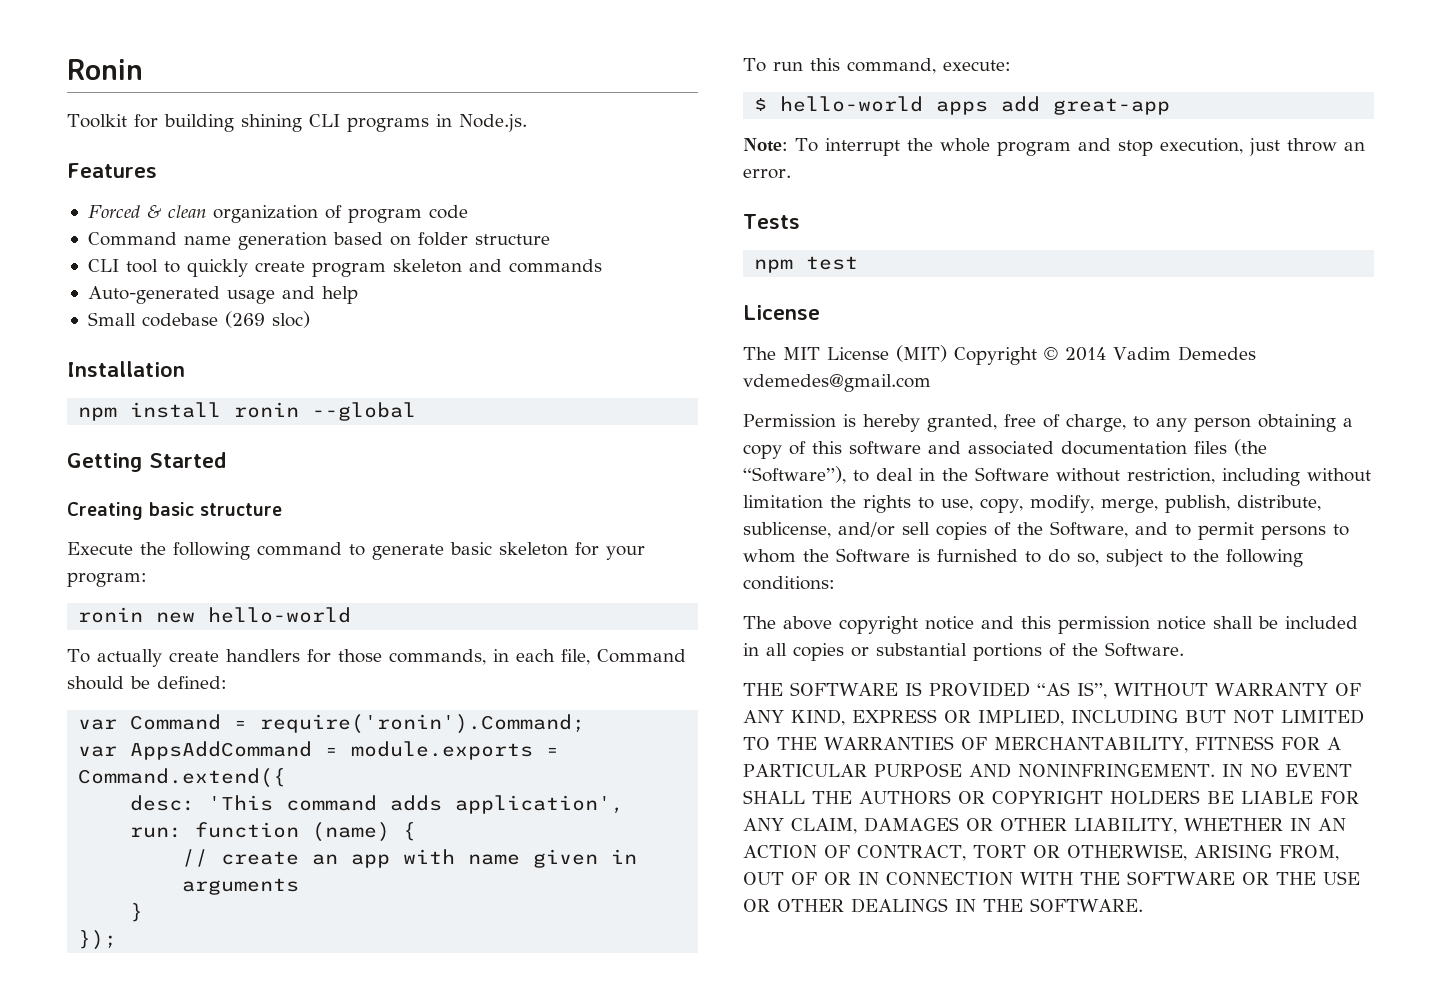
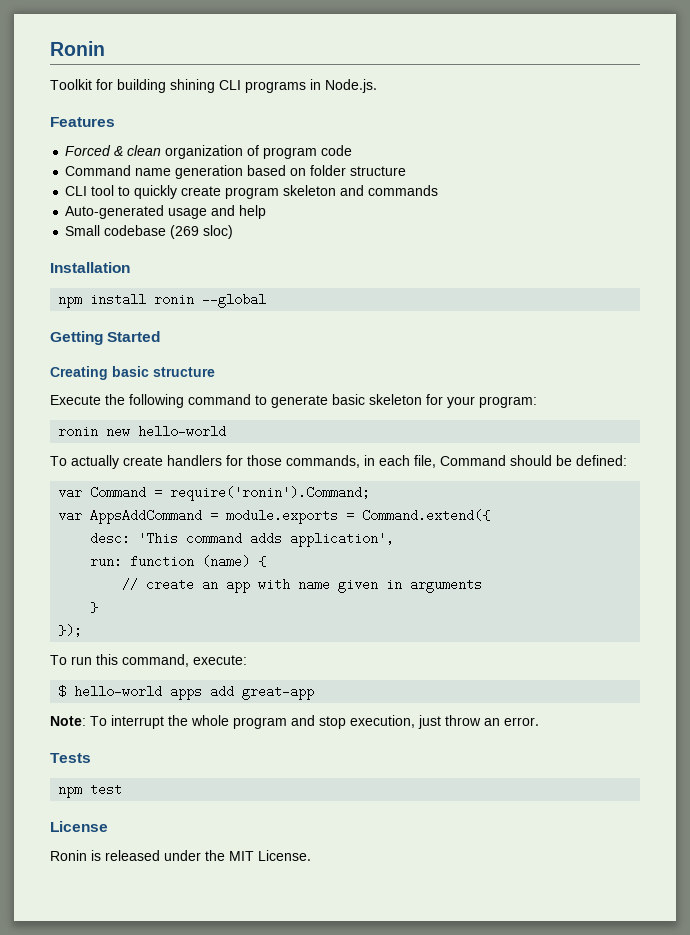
- The MIT License (MIT) Copyright © 2014 Vadim Demedes vdemedes@gmail.com
- Permission is hereby granted, free of charge, to any person obtaining a copy of this software and associated documentation files (the “Software”), to deal in the Software without restriction, including without limitation the rights to use, copy, modify, merge, publish, distribute, sublicense, and/or sell copies of the Software, and to permit persons to whom the Software is furnished to do so, subject to the following conditions:
- The above copyright notice and this permission notice shall be included in all copies or substantial portions of the Software.
- THE SOFTWARE IS PROVIDED “AS IS”, WITHOUT WARRANTY OF ANY KIND, EXPRESS OR IMPLIED, INCLUDING BUT NOT LIMITED TO THE WARRANTIES OF MERCHANTABILITY, FITNESS FOR A PARTICULAR PURPOSE AND NONINFRINGEMENT. IN NO EVENT SHALL THE AUTHORS OR COPYRIGHT HOLDERS BE LIABLE FOR ANY CLAIM, DAMAGES OR OTHER LIABILITY, WHETHER IN AN ACTION OF CONTRACT, TORT OR OTHERWISE, ARISING FROM, OUT OF OR IN CONNECTION WITH THE SOFTWARE OR THE USE OR OTHER DEALINGS IN THE SOFTWARE.
+ Ronin is released under the MIT License.

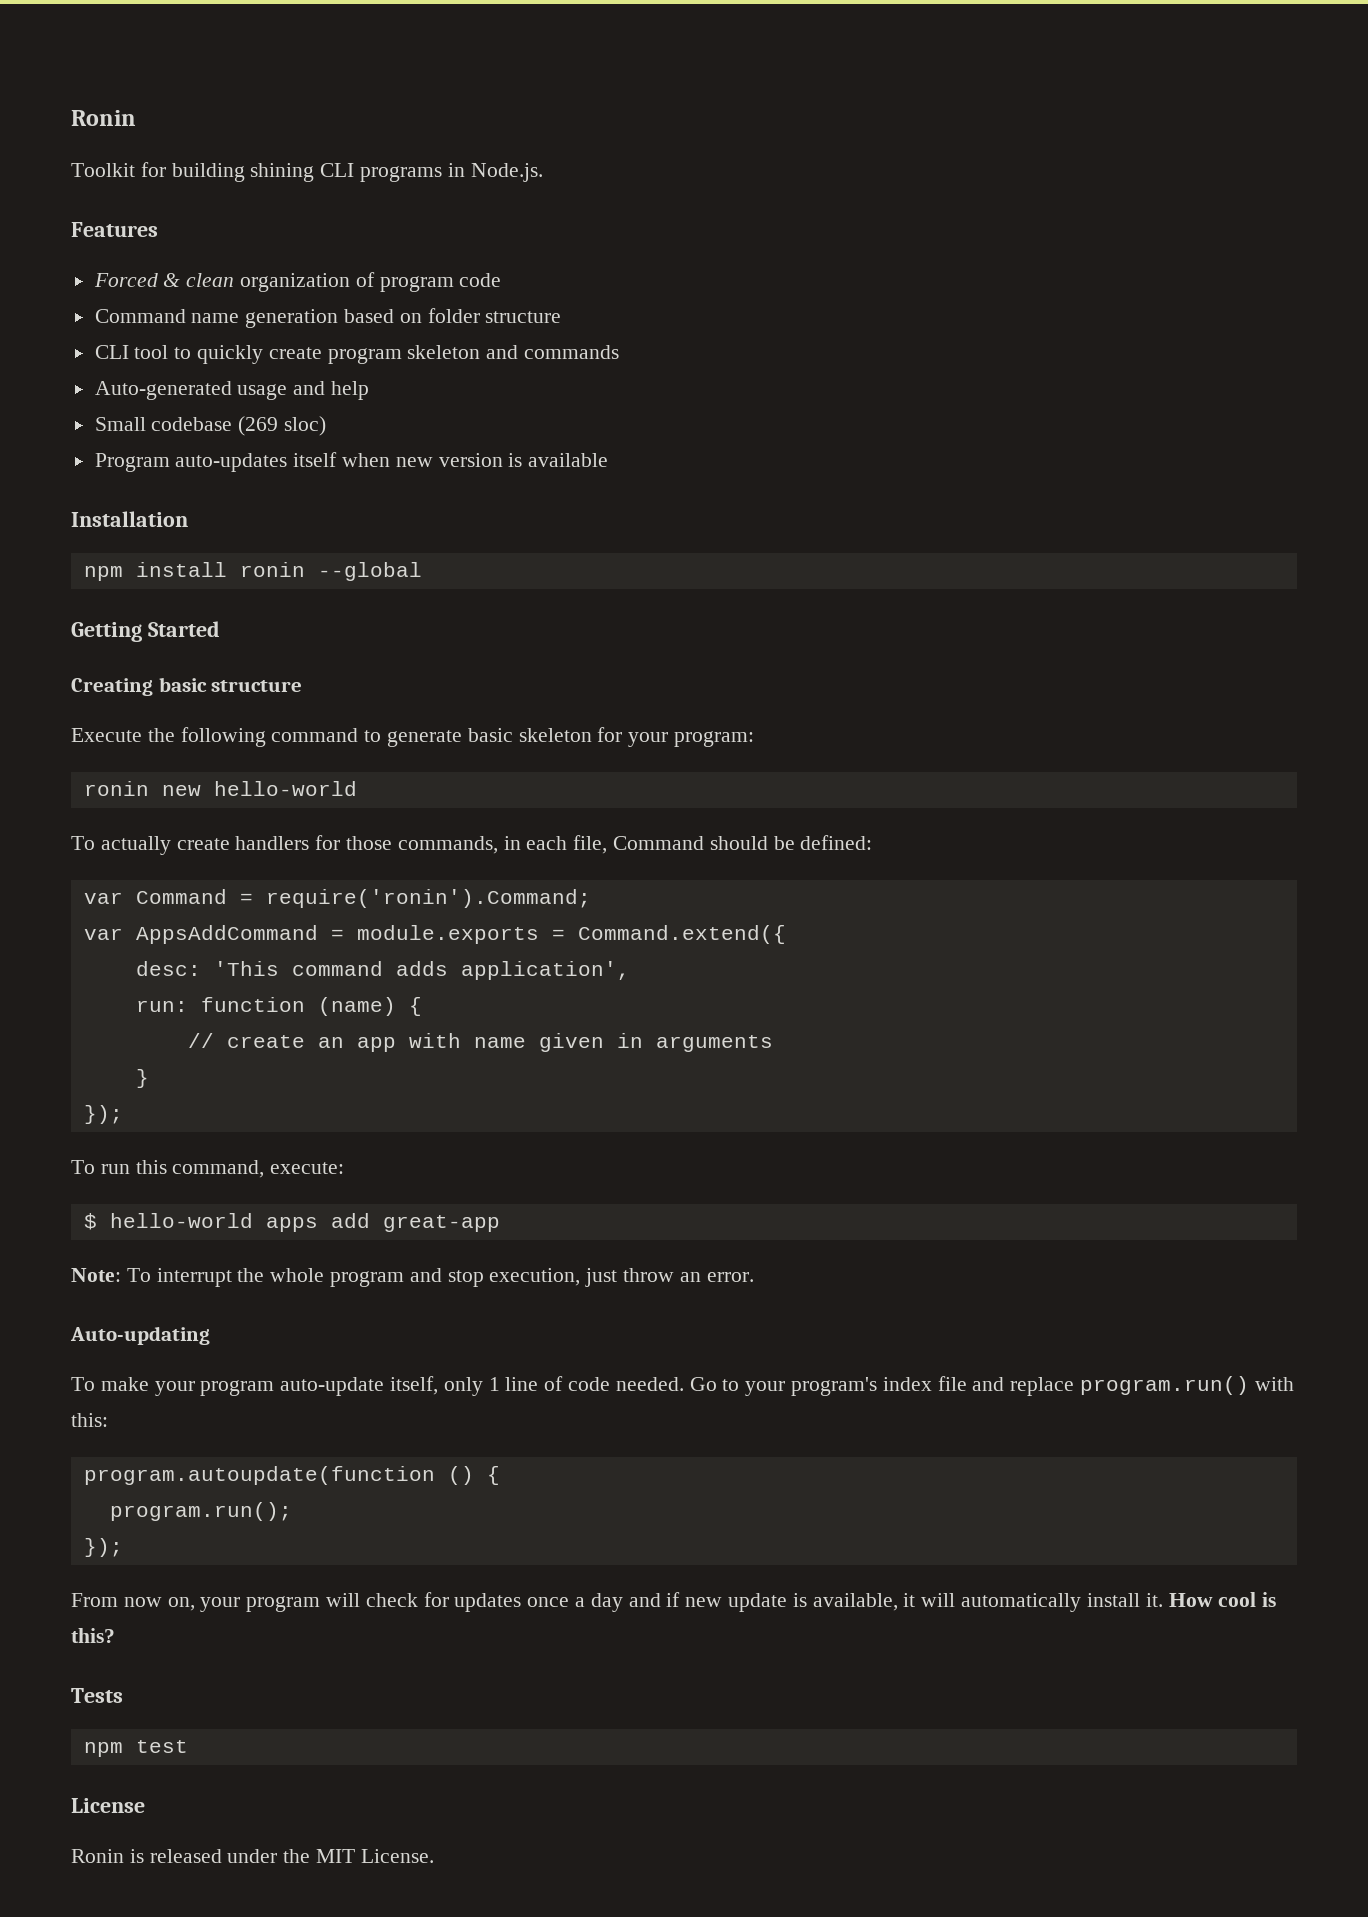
+ Program auto-updates itself when new version is available
+ Auto-updating
+ To make your program auto-update itself, only 1 line of code needed. Go to your program's index file and replace program.run() with this:
+ program.autoupdate(function () {
+ program.run();
+ });
+ From now on, your program will check for updates once a day and if new update is available, it will automatically install it. How cool is this?

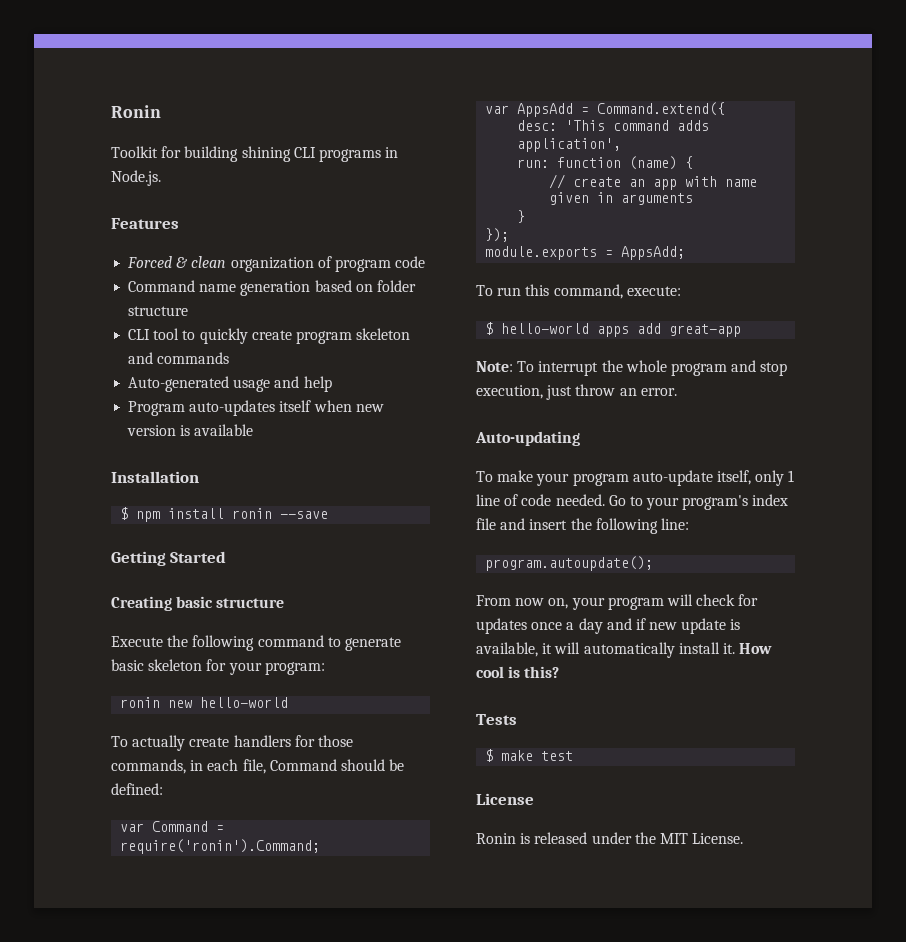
- Small codebase (269 sloc)
- npm install ronin --global
+ $ npm install ronin --save
- var AppsAddCommand = module.exports = Command.extend({
+ var AppsAdd = Command.extend({
+ module.exports = AppsAdd;
- Go to your program's index file and replace program.run() with this:
- program.autoupdate(function () {
- program.run();
- });
+ Go to your program's index file and insert the following line:
+ program.autoupdate();
- npm test
+ $ make test

